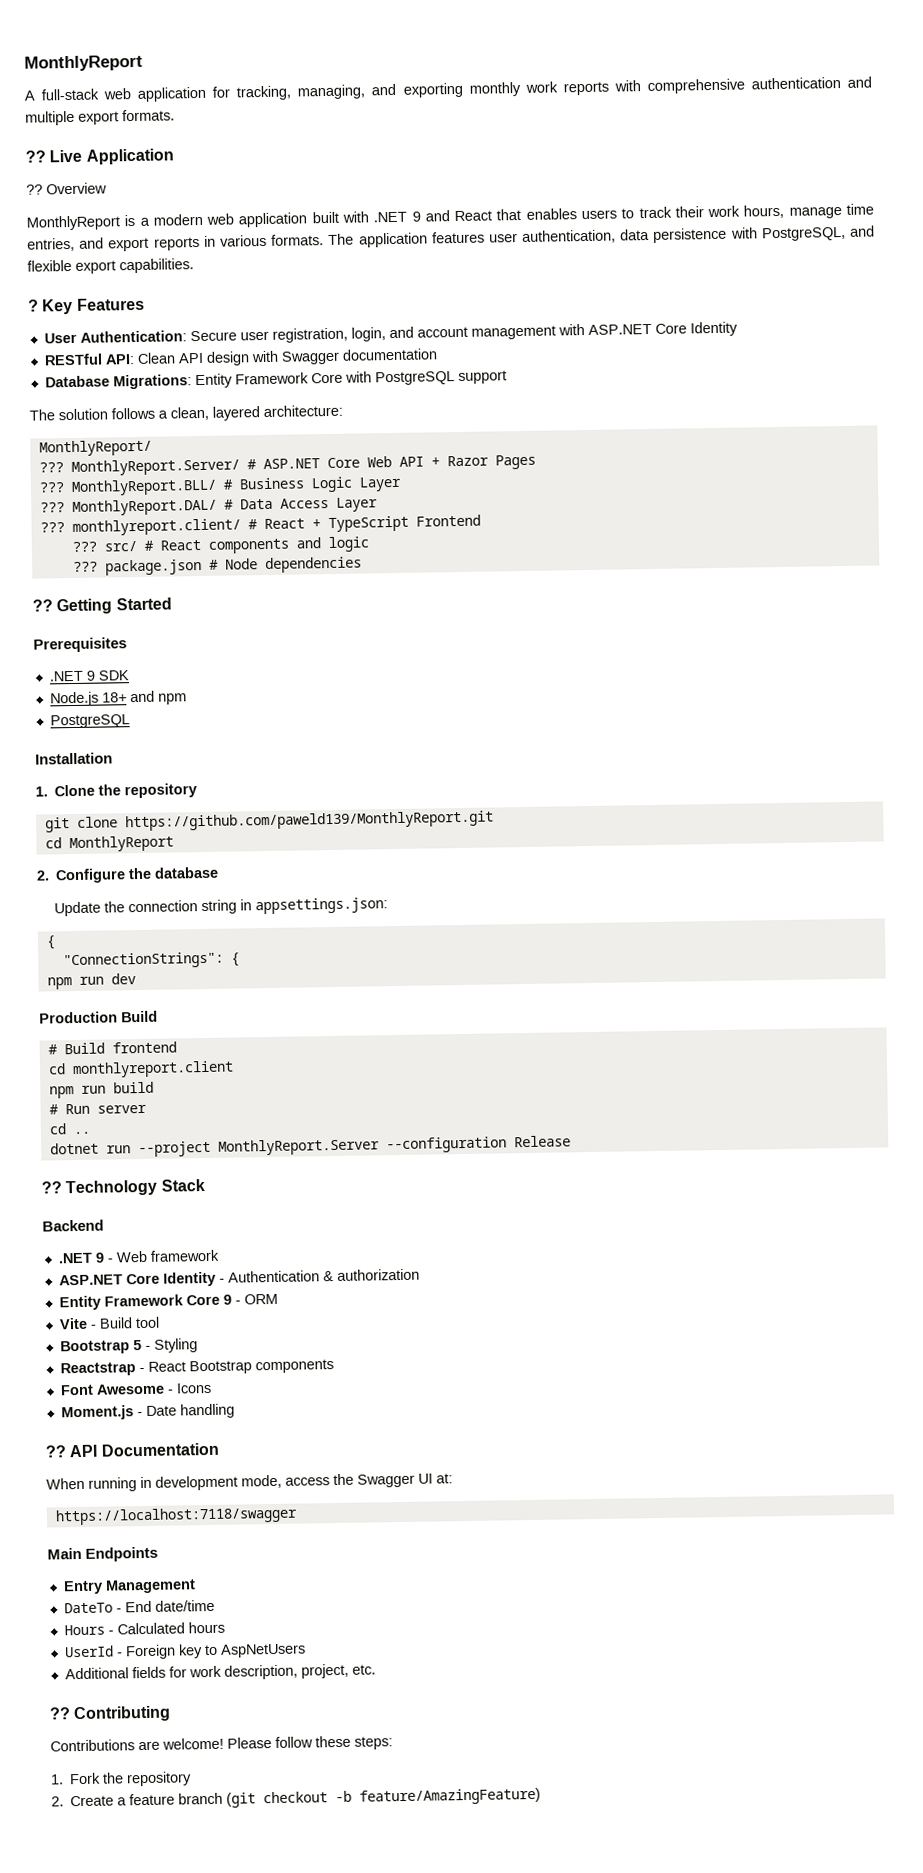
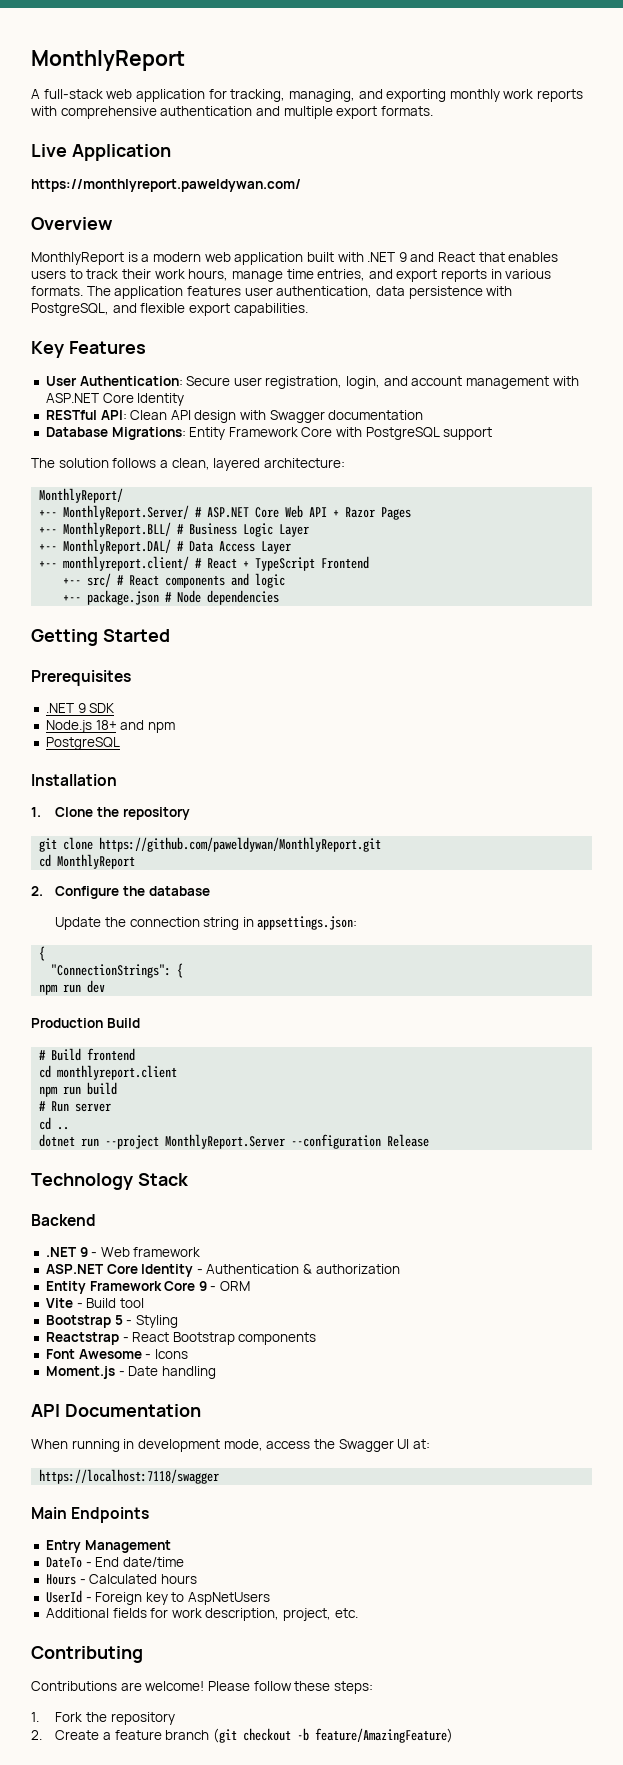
  A full-stack web application for tracking, managing, and exporting monthly work reports with comprehensive authentication and multiple export formats.
- ?? Live Application
+ Live Application
- ?? Overview
+ https://monthlyreport.paweldywan.com/
+ Overview
- ?
- ??? MonthlyReport.Server/ # ASP.NET Core Web API + Razor Pages
+ +-- MonthlyReport.Server/ # ASP.NET Core Web API + Razor Pages
- ??? MonthlyReport.BLL/ # Business Logic Layer
+ +-- MonthlyReport.BLL/ # Business Logic Layer
- ??? MonthlyReport.DAL/ # Data Access Layer
+ +-- MonthlyReport.DAL/ # Data Access Layer
- ??? monthlyreport.client/ # React + TypeScript Frontend
+ +-- monthlyreport.client/ # React + TypeScript Frontend
- ??? src/ # React components and logic
+ +-- src/ # React components and logic
- ??? package.json # Node dependencies
- ?? Getting Started
+ +-- package.json # Node dependencies
+ Getting Started
- git clone https://github.com/paweld139/MonthlyReport.git
+ git clone https://github.com/paweldywan/MonthlyReport.git
  dotnet run --project MonthlyReport.Server --configuration Release
- ?? Technology Stack
+ Technology Stack
  Moment.js - Date handling
- ?? API Documentation
+ API Documentation
  Additional fields for work description, project, etc.
- ?? Contributing
+ Contributing

